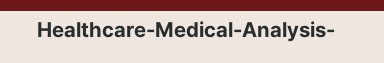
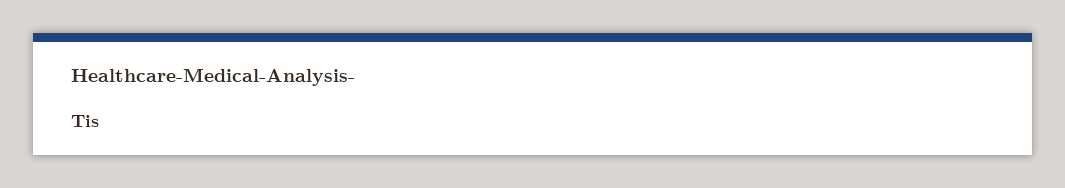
+ Tis

